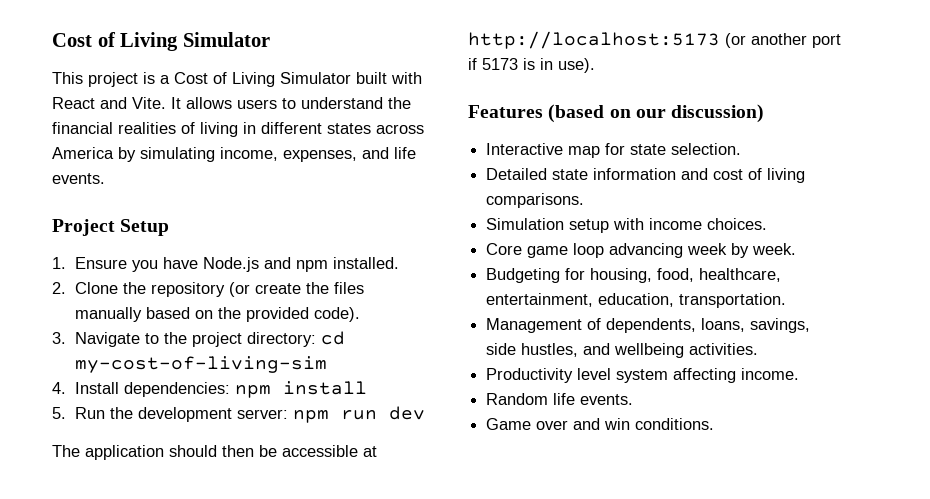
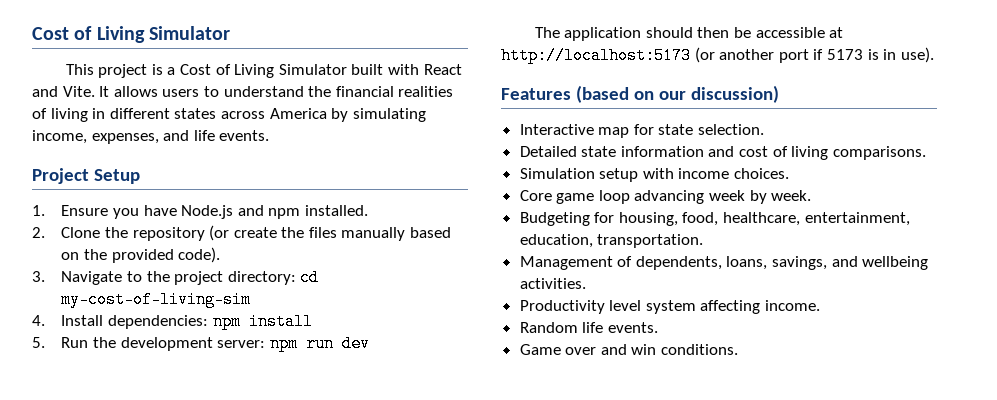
- Management of dependents, loans, savings, side hustles, and wellbeing activities.
+ Management of dependents, loans, savings, and wellbeing activities.

